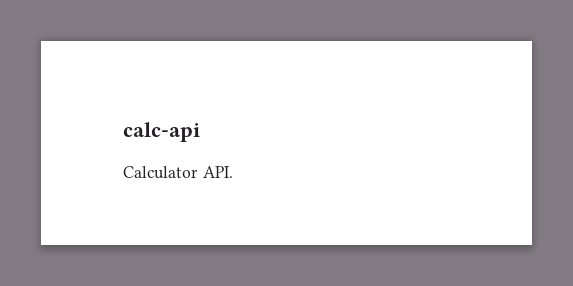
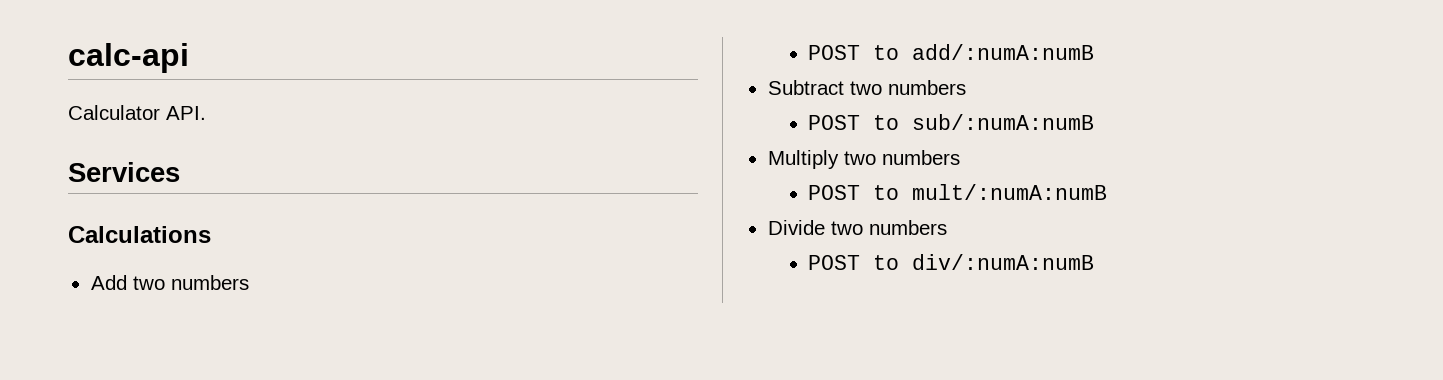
+ Services
+ Calculations
+ Add two numbers
+ POST to add/:numA:numB
+ Subtract two numbers
+ POST to sub/:numA:numB
+ Multiply two numbers
+ POST to mult/:numA:numB
+ Divide two numbers
+ POST to div/:numA:numB

